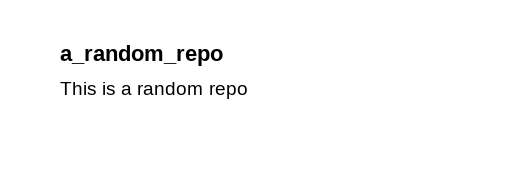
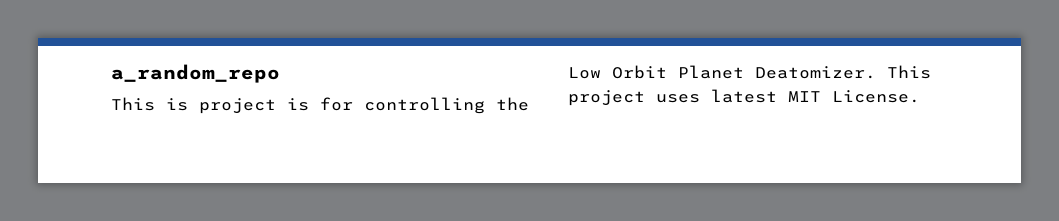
- This is a random repo
+ This is project is for controlling the Low Orbit Planet Deatomizer. This project uses latest MIT License.

